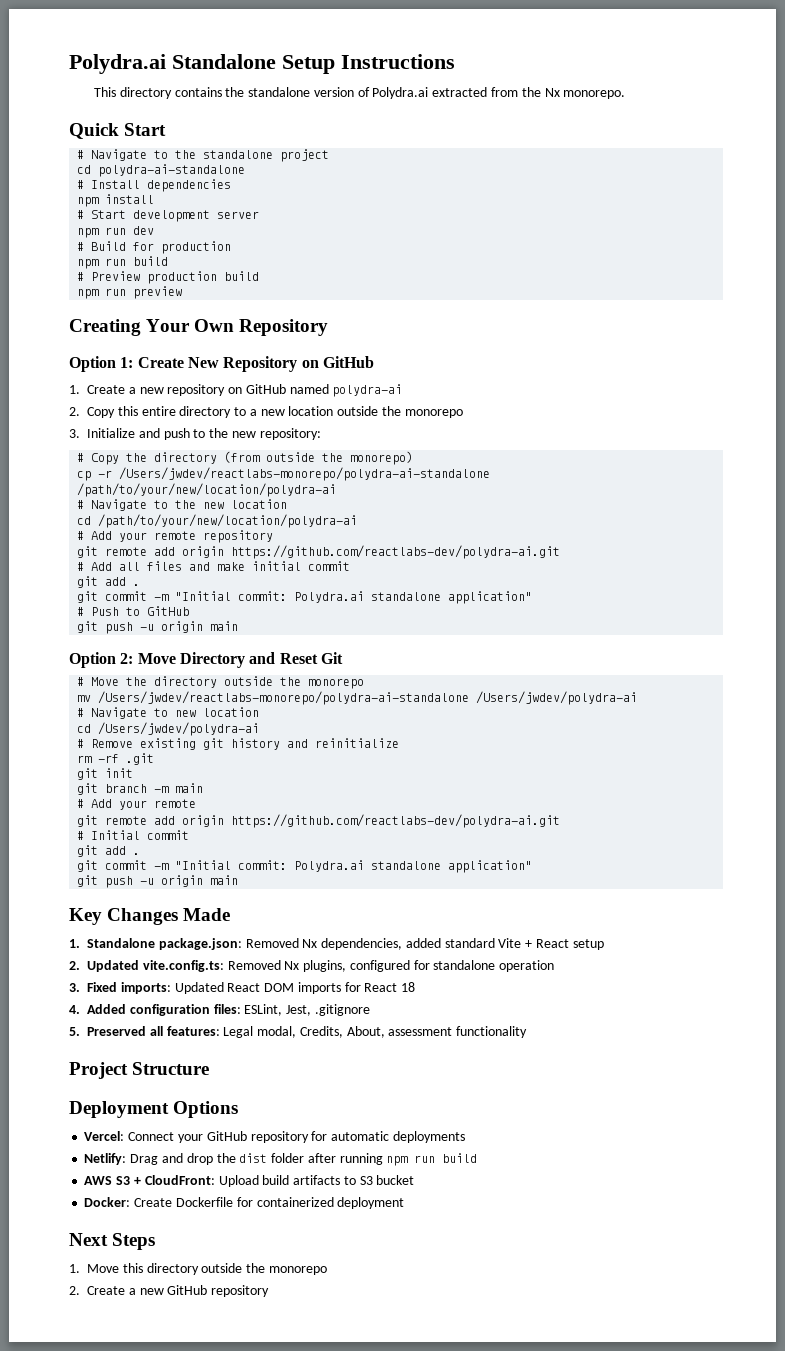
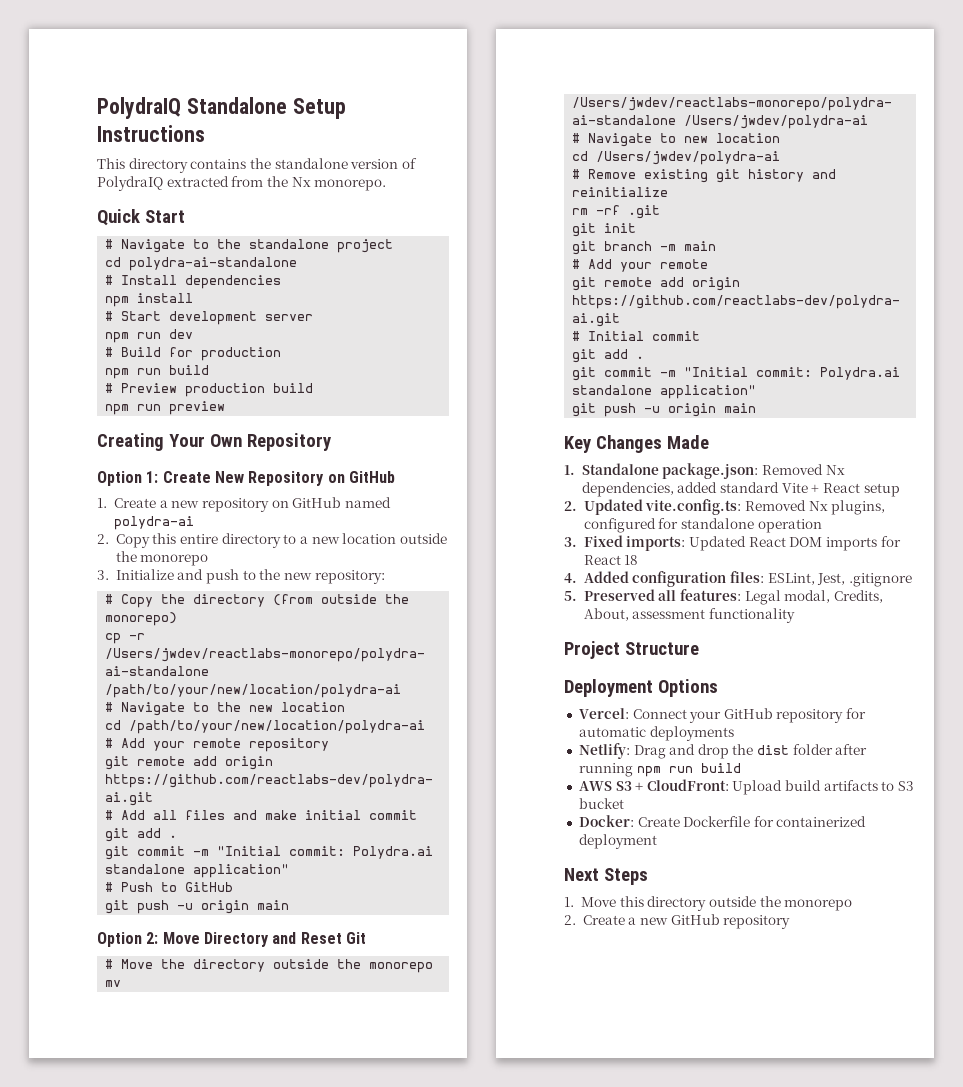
- Polydra.ai Standalone Setup Instructions
+ PolydraIQ Standalone Setup Instructions
- This directory contains the standalone version of Polydra.ai extracted from the Nx monorepo.
+ This directory contains the standalone version of PolydraIQ extracted from the Nx monorepo.

